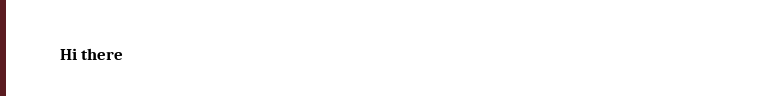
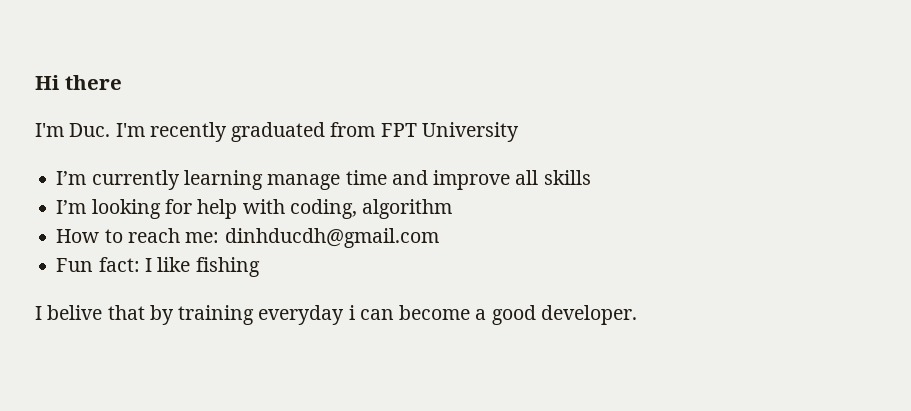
+ I'm Duc. I'm recently graduated from FPT University
+ I’m currently learning manage time and improve all skills
+ I’m looking for help with coding, algorithm
+ How to reach me: dinhducdh@gmail.com
+ Fun fact: I like fishing
+ I belive that by training everyday i can become a good developer.

